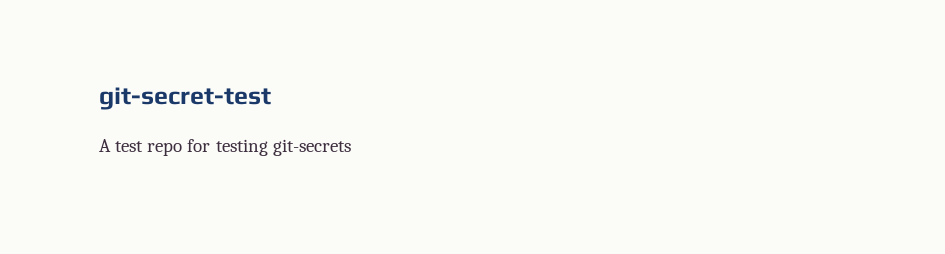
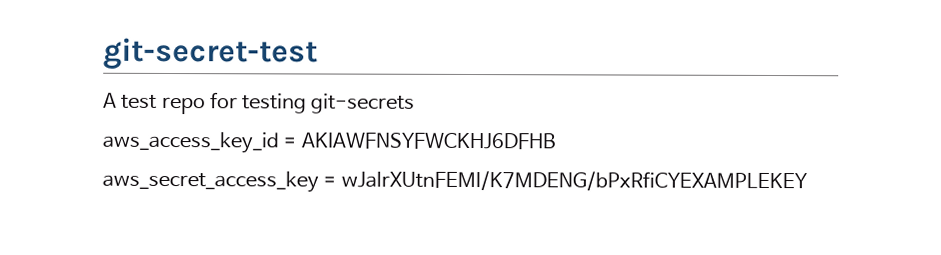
+ aws_access_key_id = AKIAWFNSYFWCKHJ6DFHB
+ aws_secret_access_key = wJalrXUtnFEMI/K7MDENG/bPxRfiCYEXAMPLEKEY

